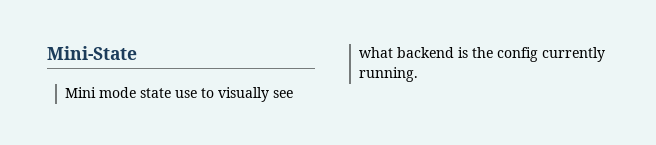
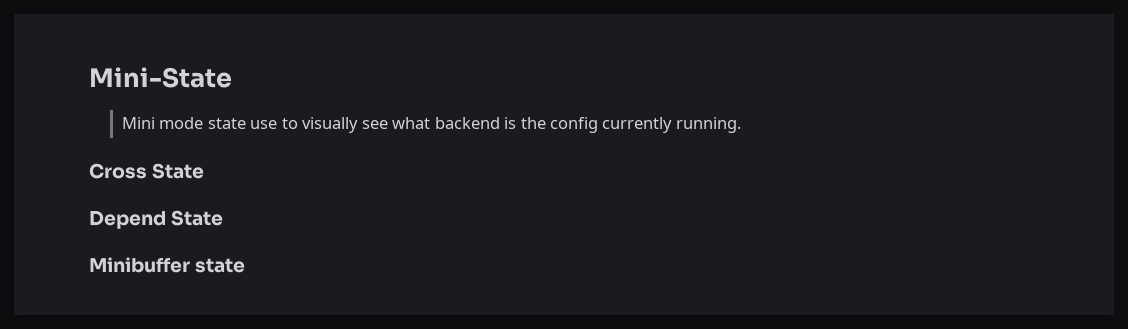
+ Cross State
+ Depend State
+ Minibuffer state

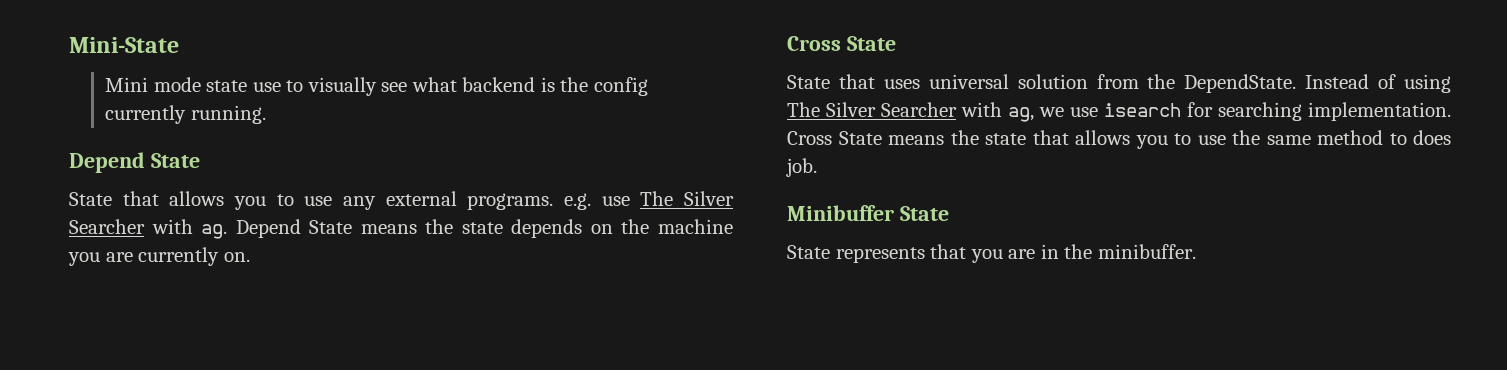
  Mini mode state use to visually see what backend is the config currently running.
+ Depend State
+ State that allows you to use any external programs. e.g. use The Silver Searcher with ag. Depend State means the state depends on the machine you are currently on.
  Cross State
- Depend State
- Minibuffer state
+ State that uses universal solution from the DependState. Instead of using The Silver Searcher with ag, we use isearch for searching implementation. Cross State means the state that allows you to use the same method to does job.
+ Minibuffer State
+ State represents that you are in the minibuffer.

